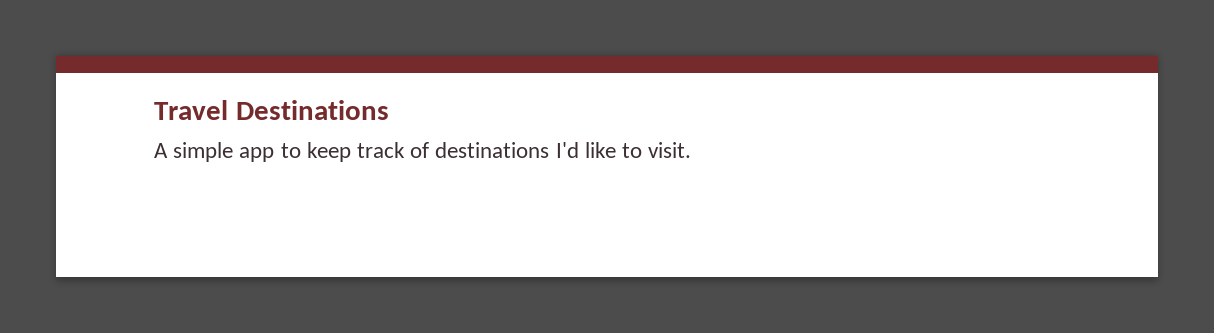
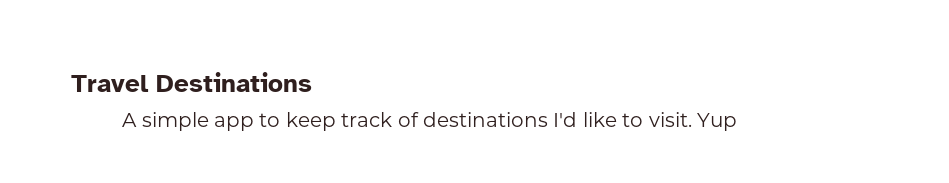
+ Yup

